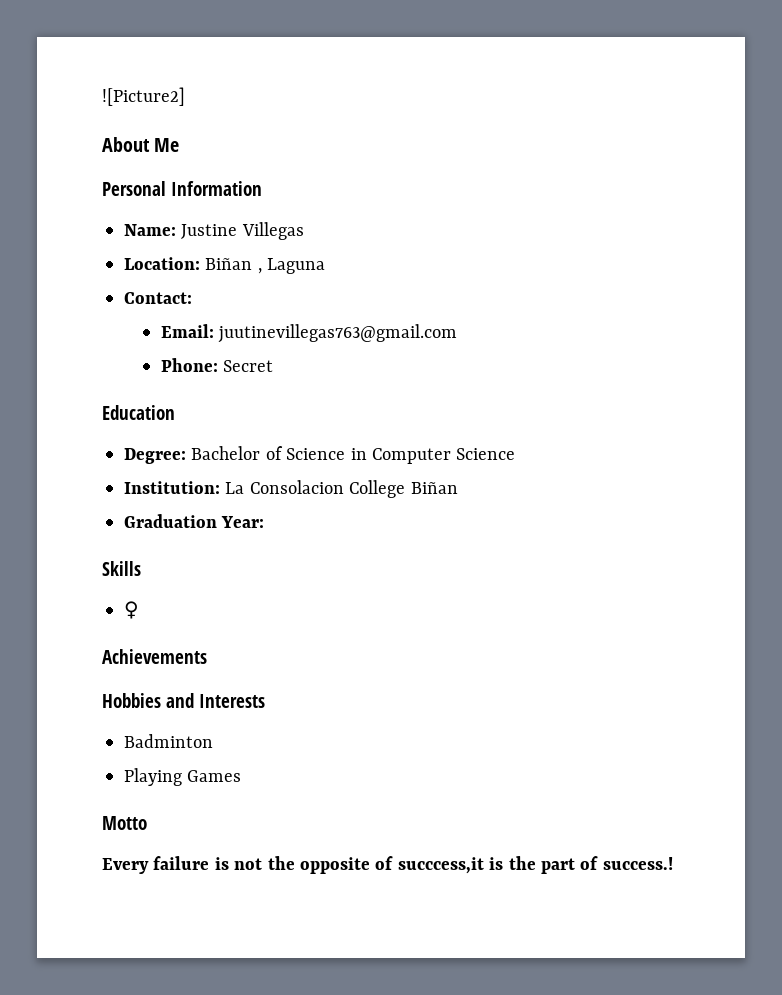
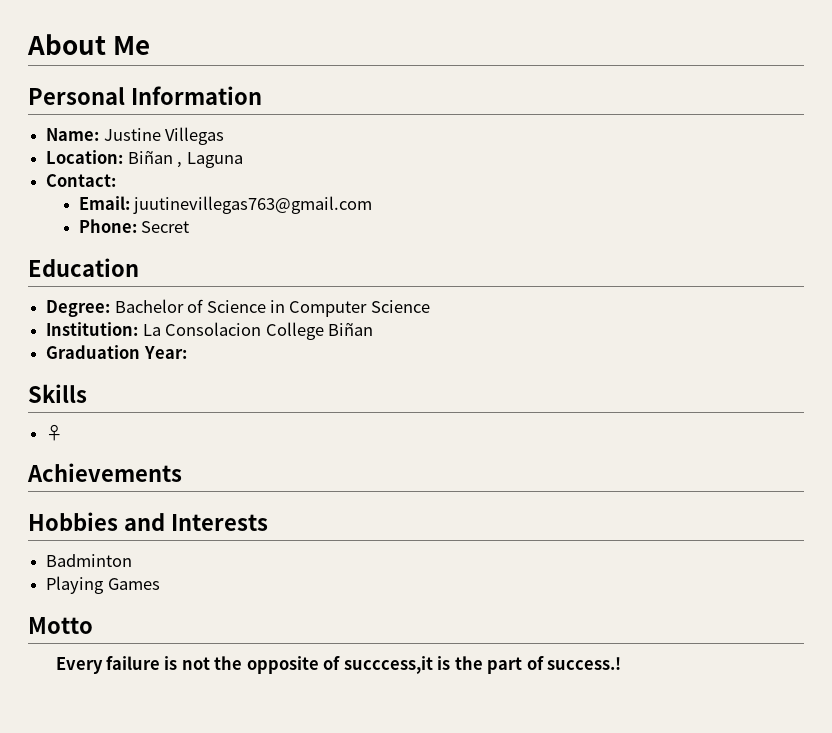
- ![Picture2]

